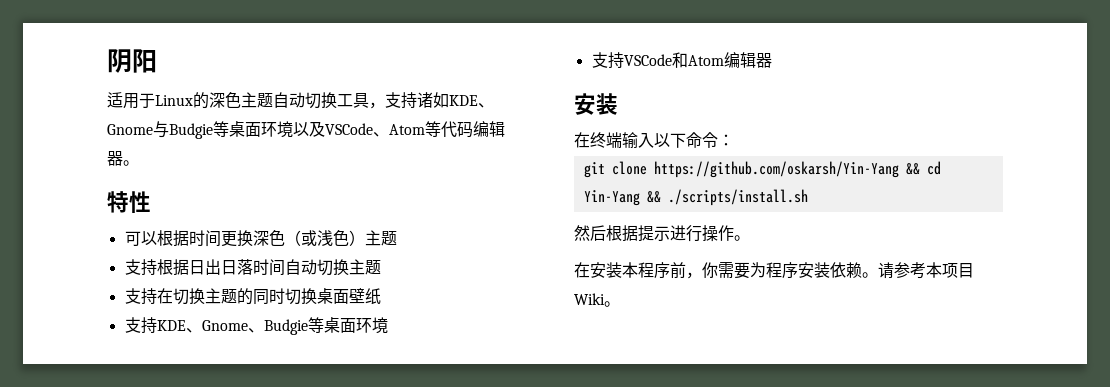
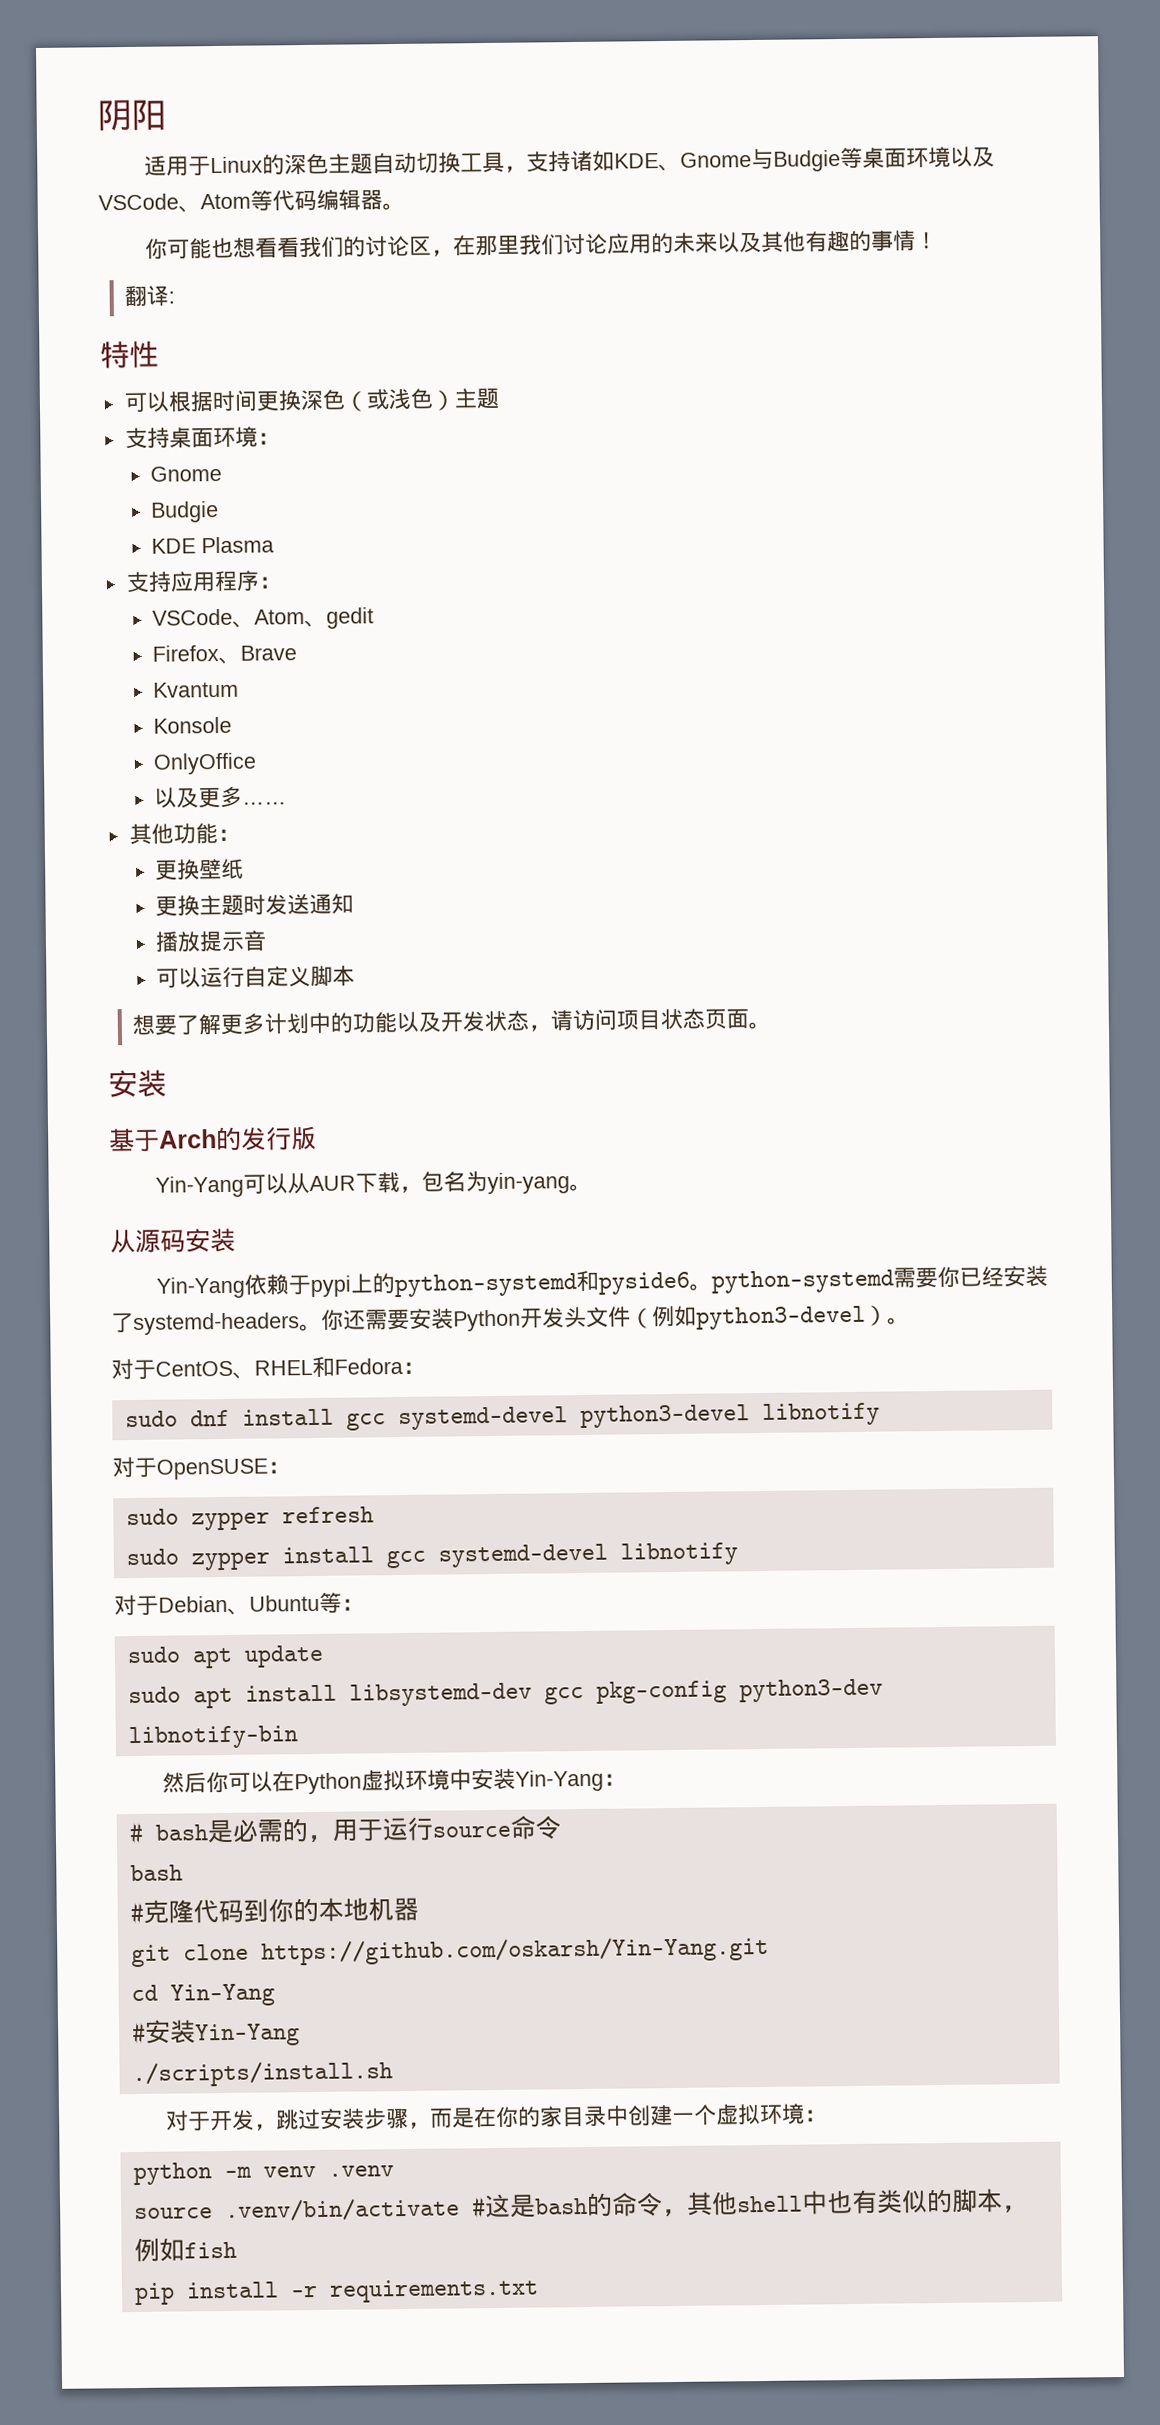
+ 你可能也想看看我们的讨论区，在那里我们讨论应用的未来以及其他有趣的事情！
+ 翻译:
- 支持根据日出日落时间自动切换主题
- 支持在切换主题的同时切换桌面壁纸
- 支持KDE、Gnome、Budgie等桌面环境
- 支持VSCode和Atom编辑器
+ 支持桌面环境：
+ Gnome
+ Budgie
+ KDE Plasma
+ 支持应用程序：
+ VSCode、Atom、gedit
+ Firefox、Brave
+ Kvantum
+ Konsole
+ OnlyOffice
+ 以及更多……
+ 其他功能：
+ 更换壁纸
+ 更换主题时发送通知
+ 播放提示音
+ 可以运行自定义脚本
+ 想要了解更多计划中的功能以及开发状态，请访问项目状态页面。
  安装
- 在终端输入以下命令：
+ 基于Arch的发行版
+ Yin-Yang可以从AUR下载，包名为yin-yang。
+ 从源码安装
+ Yin-Yang依赖于pypi上的python-systemd和pyside6。python-systemd需要你已经安装了systemd-headers。你还需要安装Python开发头文件（例如python3-devel）。
+ 对于CentOS、RHEL和Fedora：
+ sudo dnf install gcc systemd-devel python3-devel libnotify
+ 对于OpenSUSE：
+ sudo zypper refresh
+ sudo zypper install gcc systemd-devel libnotify
+ 对于Debian、Ubuntu等：
+ sudo apt update
+ sudo apt install libsystemd-dev gcc pkg-config python3-dev libnotify-bin
+ 然后你可以在Python虚拟环境中安装Yin-Yang：
+ # bash是必需的，用于运行source命令
+ bash
+ #克隆代码到你的本地机器
- git clone https://github.com/oskarsh/Yin-Yang && cd Yin-Yang && ./scripts/install.sh
- 然后根据提示进行操作。
- 在安装本程序前，你需要为程序安装依赖。请参考本项目Wiki。
+ git clone https://github.com/oskarsh/Yin-Yang.git
+ cd Yin-Yang
+ #安装Yin-Yang
+ ./scripts/install.sh
+ 对于开发，跳过安装步骤，而是在你的家目录中创建一个虚拟环境：
+ python -m venv .venv
+ source .venv/bin/activate #这是bash的命令，其他shell中也有类似的脚本，例如fish
+ pip install -r requirements.txt

